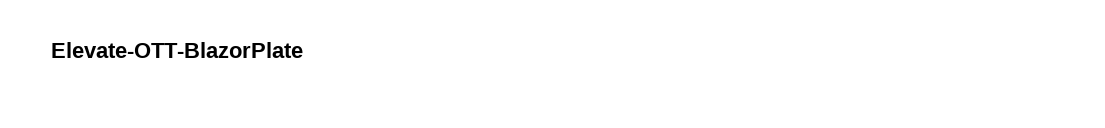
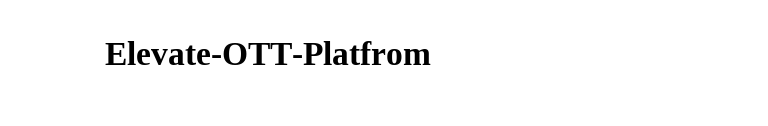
- Elevate-OTT-BlazorPlate
+ Elevate-OTT-Platfrom

